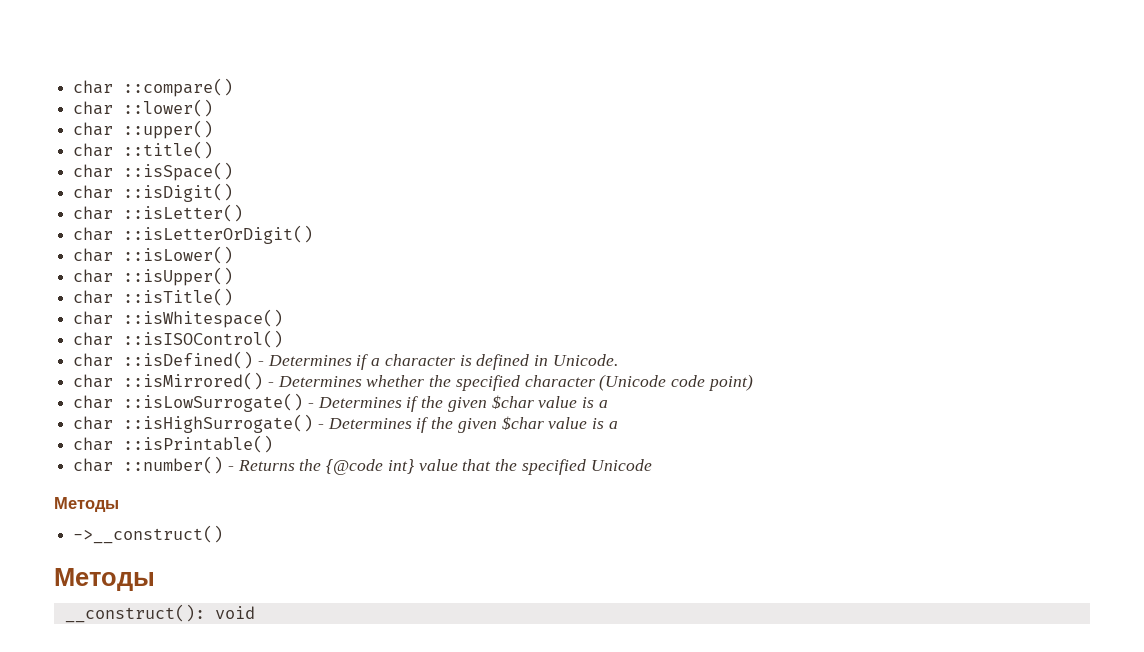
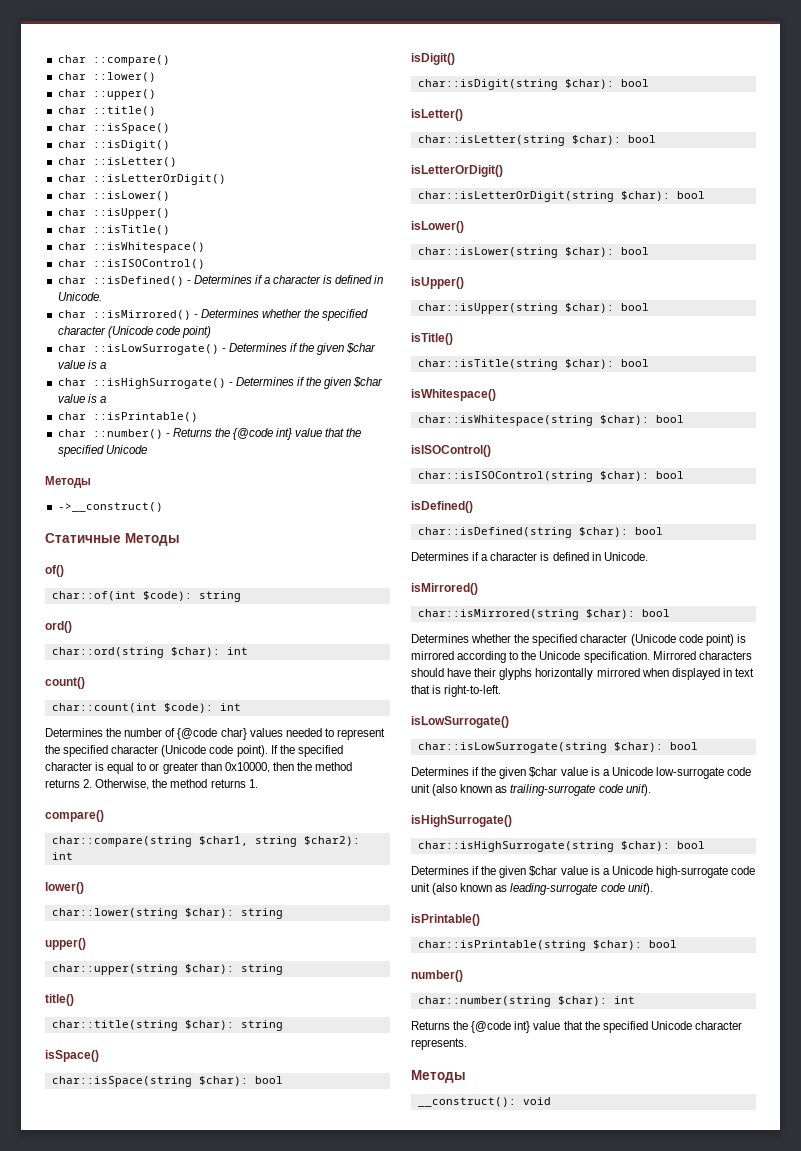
+ Статичные Методы
+ of()
+ char::of(int $code): string
+ ord()
+ char::ord(string $char): int
+ count()
+ char::count(int $code): int
+ Determines the number of {@code char} values needed to represent the specified character (Unicode code point). If the specified character is equal to or greater than 0x10000, then the method returns 2. Otherwise, the method returns 1.
+ compare()
+ char::compare(string $char1, string $char2): int
+ lower()
+ char::lower(string $char): string
+ upper()
+ char::upper(string $char): string
+ title()
+ char::title(string $char): string
+ isSpace()
+ char::isSpace(string $char): bool
+ isDigit()
+ char::isDigit(string $char): bool
+ isLetter()
+ char::isLetter(string $char): bool
+ isLetterOrDigit()
+ char::isLetterOrDigit(string $char): bool
+ isLower()
+ char::isLower(string $char): bool
+ isUpper()
+ char::isUpper(string $char): bool
+ isTitle()
+ char::isTitle(string $char): bool
+ isWhitespace()
+ char::isWhitespace(string $char): bool
+ isISOControl()
+ char::isISOControl(string $char): bool
+ isDefined()
+ char::isDefined(string $char): bool
+ Determines if a character is defined in Unicode.
+ isMirrored()
+ char::isMirrored(string $char): bool
+ Determines whether the specified character (Unicode code point) is mirrored according to the Unicode specification. Mirrored characters should have their glyphs horizontally mirrored when displayed in text that is right-to-left.
+ isLowSurrogate()
+ char::isLowSurrogate(string $char): bool
+ Determines if the given $char value is a Unicode low-surrogate code unit (also known as trailing-surrogate code unit).
+ isHighSurrogate()
+ char::isHighSurrogate(string $char): bool
+ Determines if the given $char value is a Unicode high-surrogate code unit (also known as leading-surrogate code unit).
+ isPrintable()
+ char::isPrintable(string $char): bool
+ number()
+ char::number(string $char): int
+ Returns the {@code int} value that the specified Unicode character represents.

